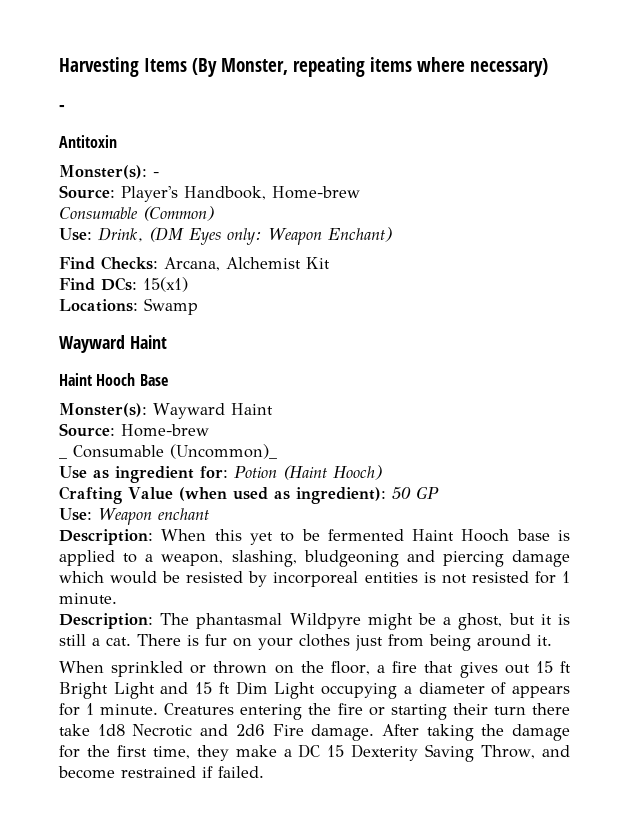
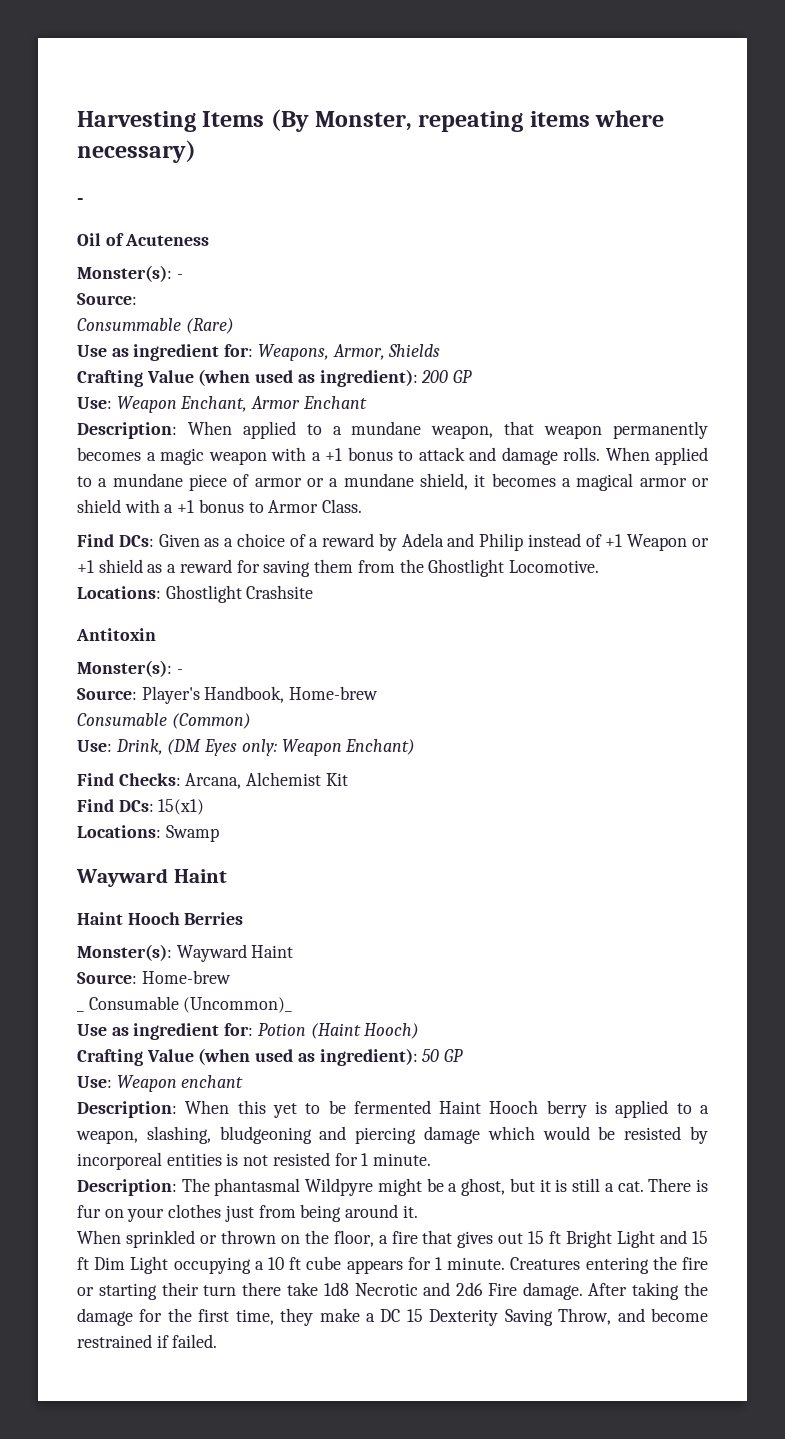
+ Oil of Acuteness
+ Monster(s): -
+ Source:
+ Consummable (Rare)
+ Use as ingredient for: Weapons, Armor, Shields
+ Crafting Value (when used as ingredient): 200 GP
+ Use: Weapon Enchant, Armor Enchant
+ Description: When applied to a mundane weapon, that weapon permanently becomes a magic weapon with a +1 bonus to attack and damage rolls. When applied to a mundane piece of armor or a mundane shield, it becomes a magical armor or shield with a +1 bonus to Armor Class.
+ Find DCs: Given as a choice of a reward by Adela and Philip instead of +1 Weapon or +1 shield as a reward for saving them from the Ghostlight Locomotive.
+ Locations: Ghostlight Crashsite
- Haint Hooch Base
+ Haint Hooch Berries
- Description: When this yet to be fermented Haint Hooch base is applied to a weapon, slashing, bludgeoning and piercing damage which would be resisted by incorporeal entities is not resisted for 1 minute.
+ Description: When this yet to be fermented Haint Hooch berry is applied to a weapon, slashing, bludgeoning and piercing damage which would be resisted by incorporeal entities is not resisted for 1 minute.
- When sprinkled or thrown on the floor, a fire that gives out 15 ft Bright Light and 15 ft Dim Light occupying a diameter of appears for 1 minute.
+ When sprinkled or thrown on the floor, a fire that gives out 15 ft Bright Light and 15 ft Dim Light occupying a 10 ft cube appears for 1 minute.

